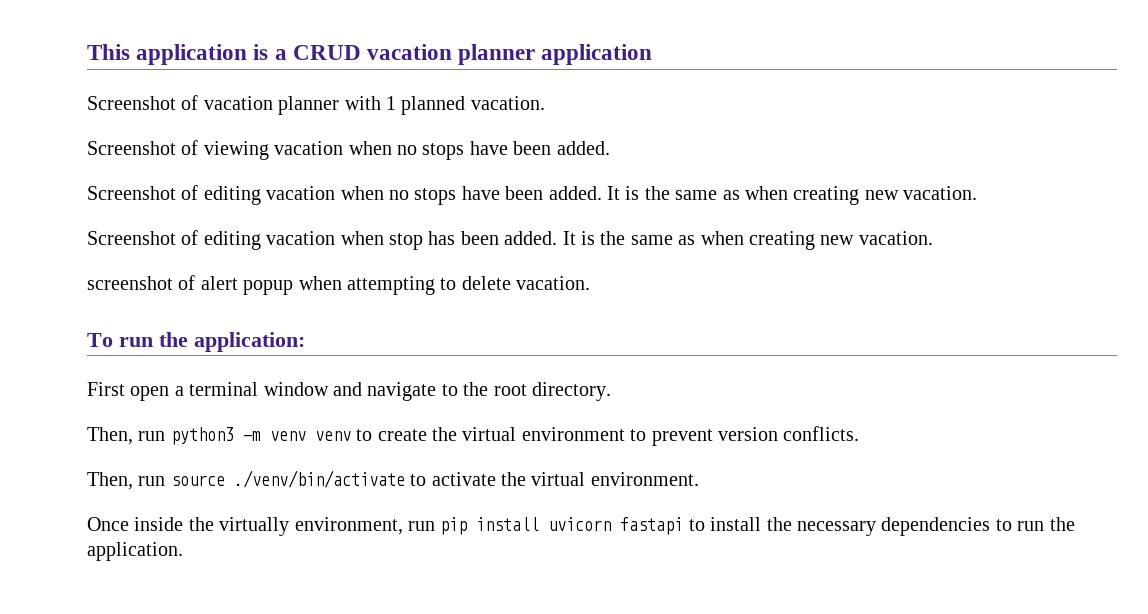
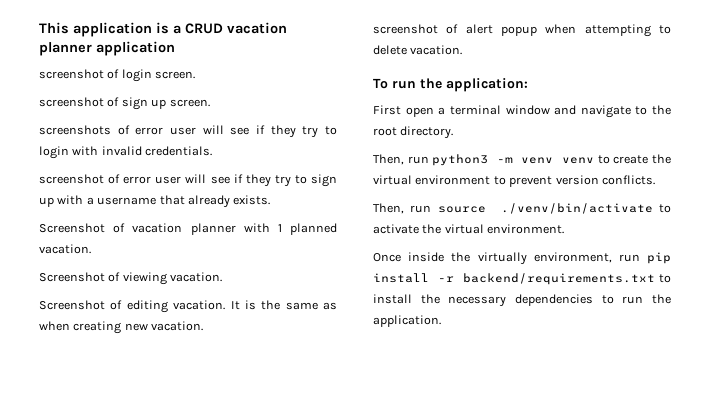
+ screenshot of login screen.
+ screenshot of sign up screen.
+ screenshots of error user will see if they try to login with invalid credentials.
+ screenshot of error user will see if they try to sign up with a username that already exists.
- Screenshot of viewing vacation when no stops have been added.
- Screenshot of editing vacation when no stops have been added. It is the same as when creating new vacation.
- Screenshot of editing vacation when stop has been added.
+ Screenshot of viewing vacation.
+ Screenshot of editing vacation.
- Once inside the virtually environment, run pip install uvicorn fastapi to install the necessary dependencies to run the application.
+ Once inside the virtually environment, run pip install -r backend/requirements.txt to install the necessary dependencies to run the application.

